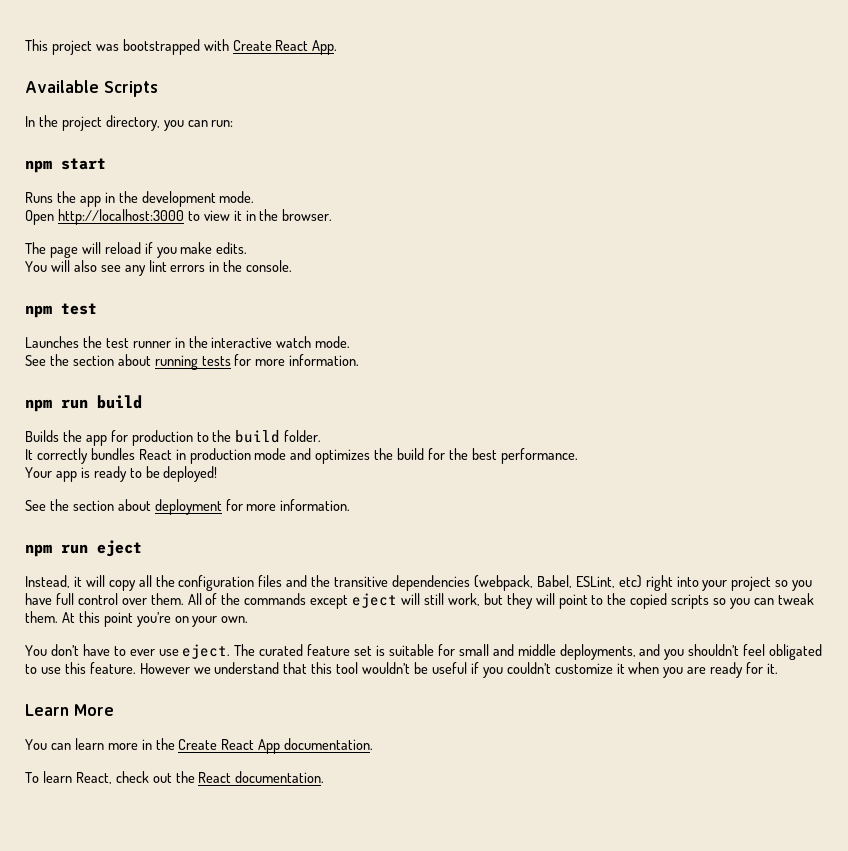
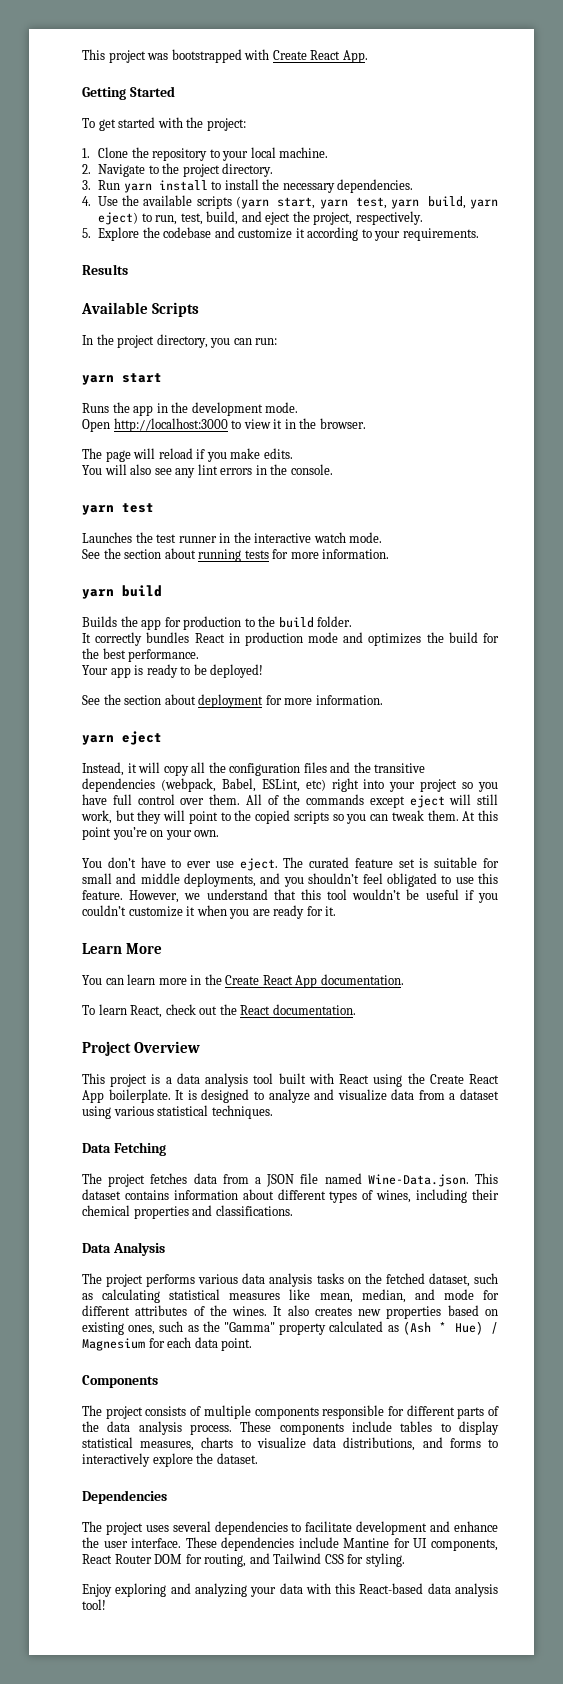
+ Getting Started
+ To get started with the project:
+ 1. Clone the repository to your local machine.
+ 2. Navigate to the project directory.
+ 3. Run yarn install to install the necessary dependencies.
+ 4. Use the available scripts (yarn start, yarn test, yarn build, yarn eject) to run, test, build, and eject the project, respectively.
+ 5. Explore the codebase and customize it according to your requirements.
+ Results
- npm start
+ yarn start
- npm test
+ yarn test
- npm run build
+ yarn build
- npm run eject
+ yarn eject
- However we understand that this tool wouldn’t be useful if you couldn’t customize it when you are ready for it.
+ However, we understand that this tool wouldn’t be useful if you couldn’t customize it when you are ready for it.
+ Project Overview
+ This project is a data analysis tool built with React using the Create React App boilerplate. It is designed to analyze and visualize data from a dataset using various statistical techniques.
+ Data Fetching
+ The project fetches data from a JSON file named Wine-Data.json. This dataset contains information about different types of wines, including their chemical properties and classifications.
+ Data Analysis
+ The project performs various data analysis tasks on the fetched dataset, such as calculating statistical measures like mean, median, and mode for different attributes of the wines. It also creates new properties based on existing ones, such as the "Gamma" property calculated as (Ash * Hue) / Magnesium for each data point.
+ Components
+ The project consists of multiple components responsible for different parts of the data analysis process. These components include tables to display statistical measures, charts to visualize data distributions, and forms to interactively explore the dataset.
+ Dependencies
+ The project uses several dependencies to facilitate development and enhance the user interface. These dependencies include Mantine for UI components, React Router DOM for routing, and Tailwind CSS for styling.
+ Enjoy exploring and analyzing your data with this React-based data analysis tool!

